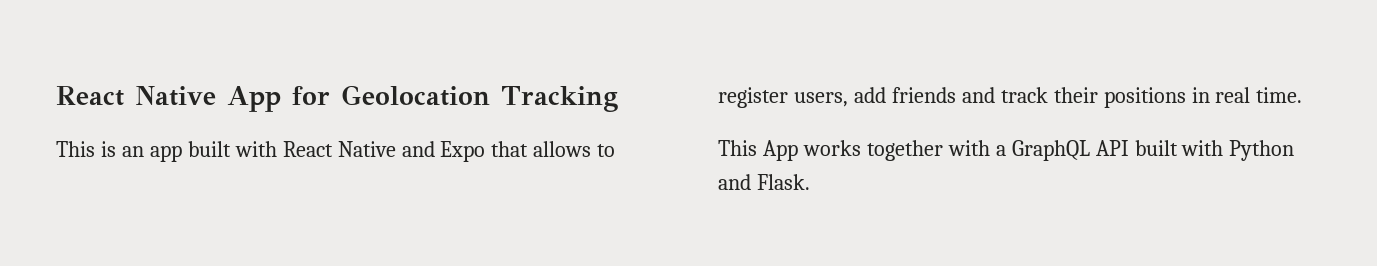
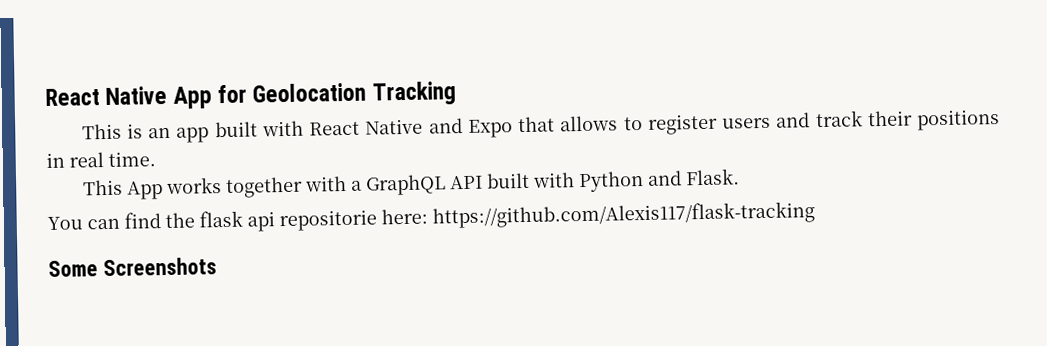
- This is an app built with React Native and Expo that allows to register users, add friends and track their positions in real time.
+ This is an app built with React Native and Expo that allows to register users and track their positions in real time.
+ You can find the flask api repositorie here: https://github.com/Alexis117/flask-tracking
+ Some Screenshots

